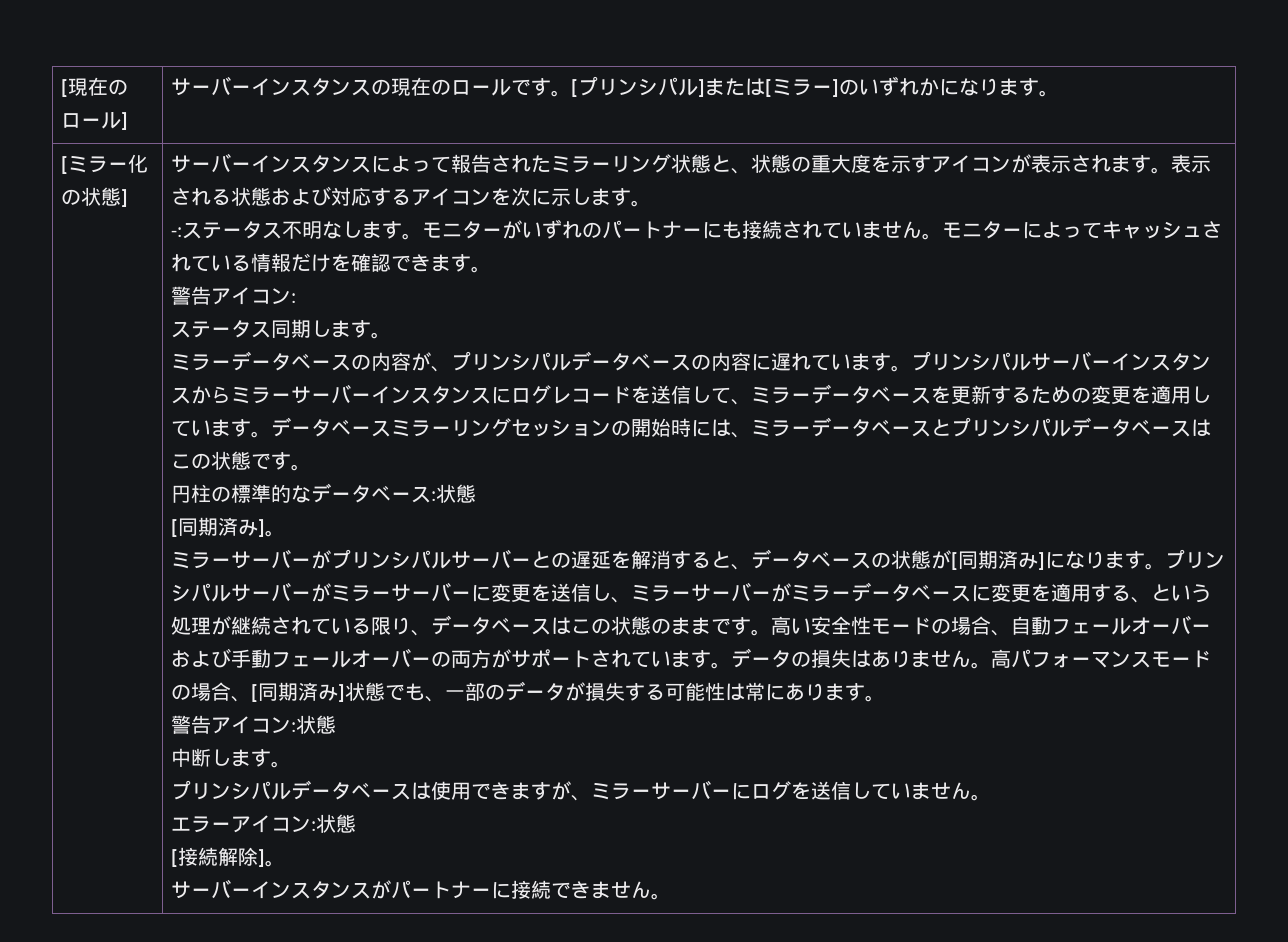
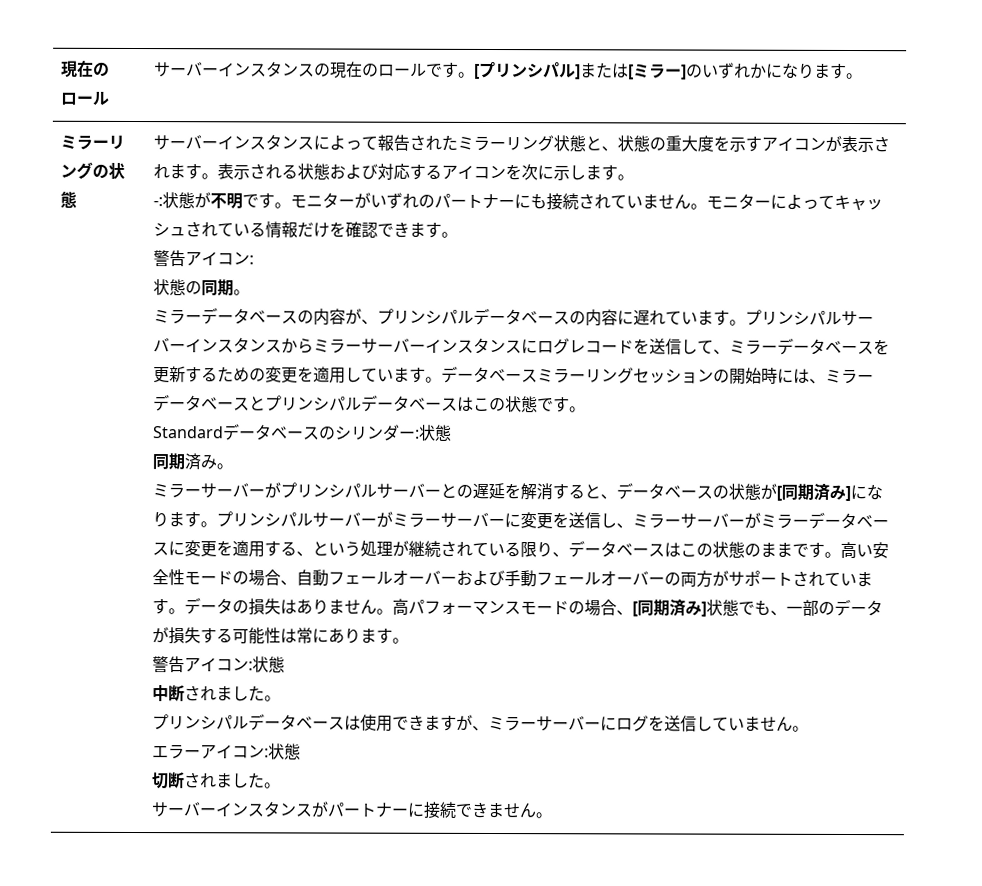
- [現在のロール] | サーバーインスタンスの現在のロールです。[プリンシパル]または[ミラー]のいずれかになります。
+ 現在のロール | サーバーインスタンスの現在のロールです。[プリンシパル]または[ミラー]のいずれかになります。
- [ミラー化の状態]
+ ミラーリングの状態
- -:ステータス不明なします。
+ -:状態が不明です。
- ステータス同期します。
+ 状態の同期。
- 円柱の標準的なデータベース:状態
- [同期済み]。
+ Standardデータベースのシリンダー:状態
+ 同期済み。
- 中断します。
+ 中断されました。
- [接続解除]。
+ 切断されました。

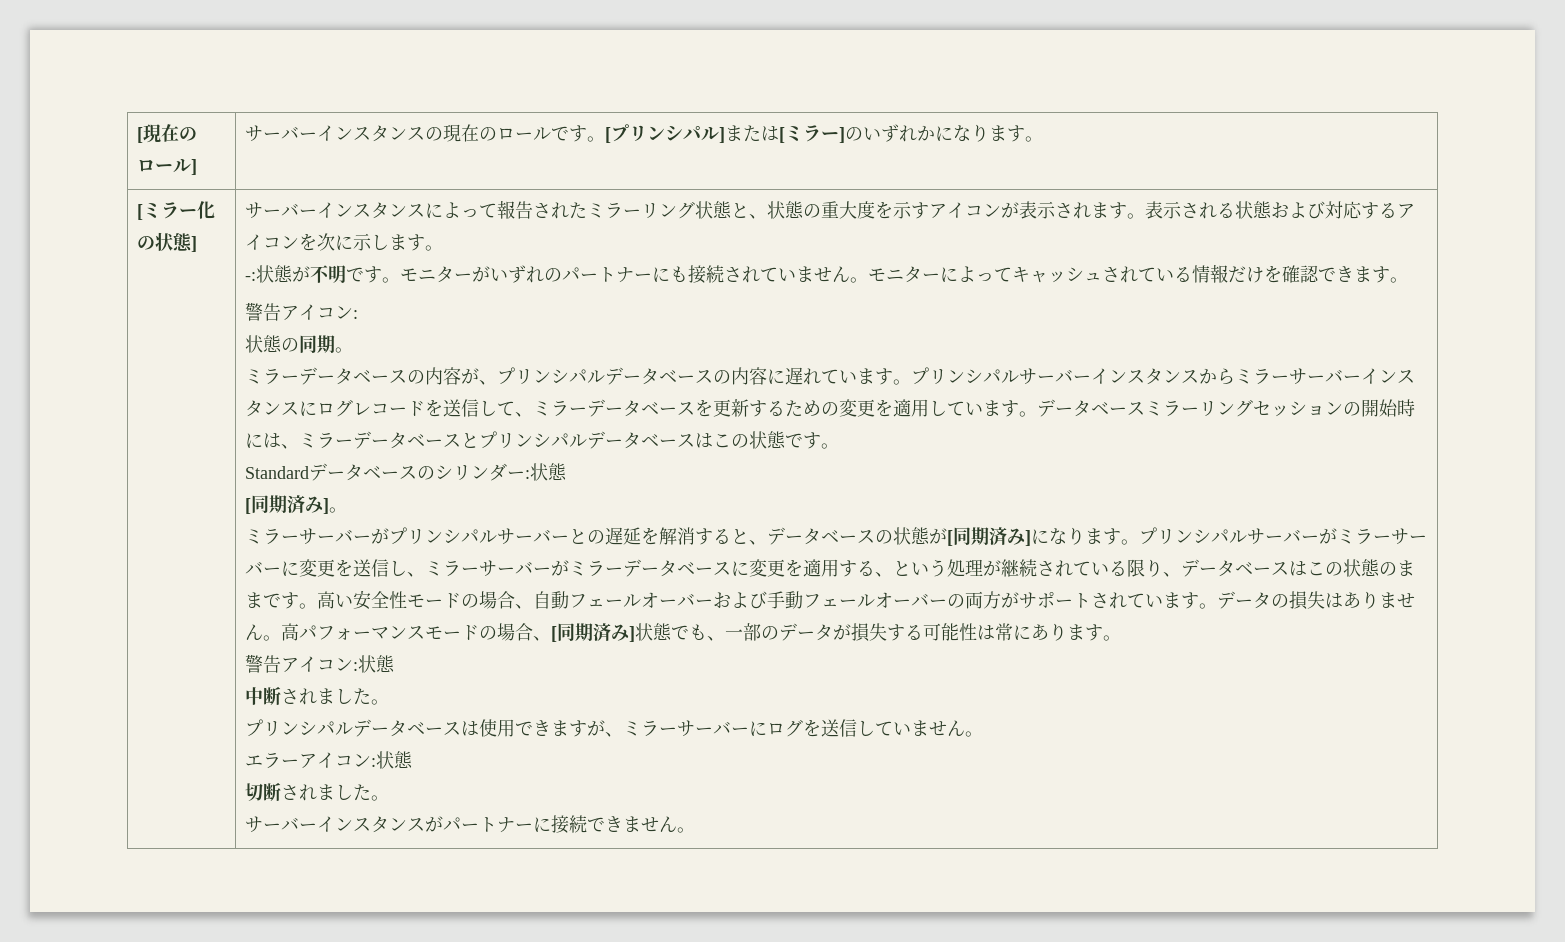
- 現在のロール | サーバーインスタンスの現在のロールです。[プリンシパル]または[ミラー]のいずれかになります。
+ [現在のロール] | サーバーインスタンスの現在のロールです。[プリンシパル]または[ミラー]のいずれかになります。
- ミラーリングの状態
+ [ミラー化の状態]
- 同期済み。
+ [同期済み]。

